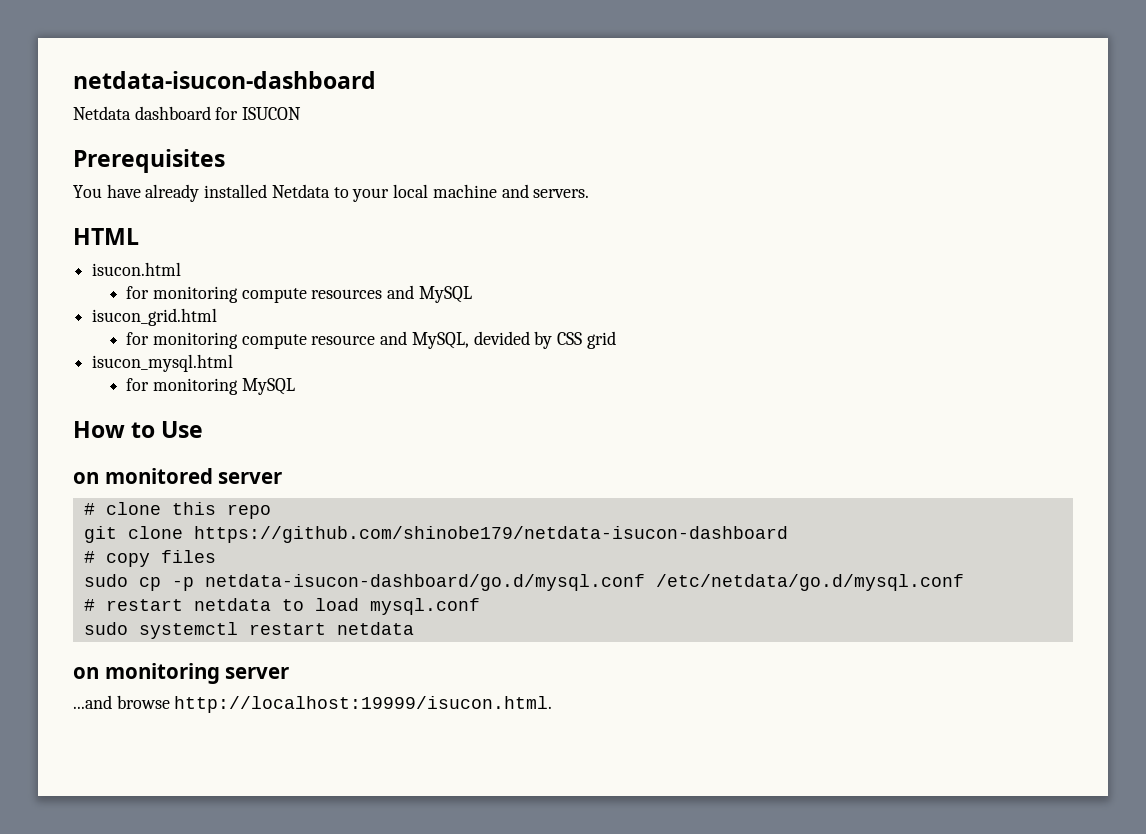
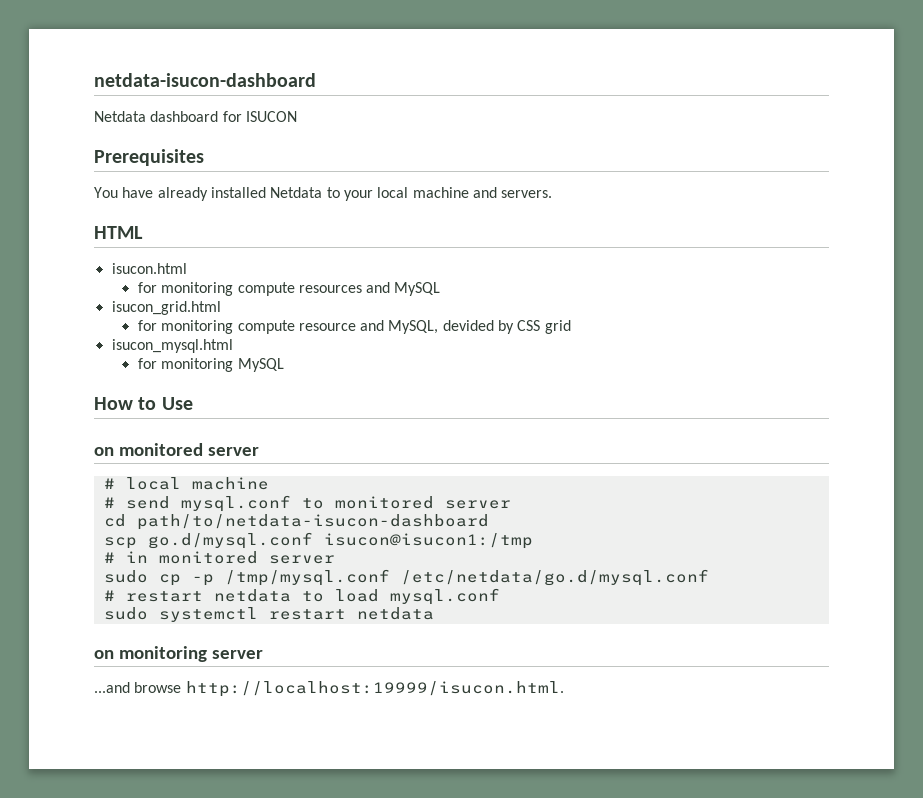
- # clone this repo
- git clone https://github.com/shinobe179/netdata-isucon-dashboard
- # copy files
+ # local machine
+ # send mysql.conf to monitored server
+ cd path/to/netdata-isucon-dashboard
+ scp go.d/mysql.conf isucon@isucon1:/tmp
+ # in monitored server
- sudo cp -p netdata-isucon-dashboard/go.d/mysql.conf /etc/netdata/go.d/mysql.conf
+ sudo cp -p /tmp/mysql.conf /etc/netdata/go.d/mysql.conf

